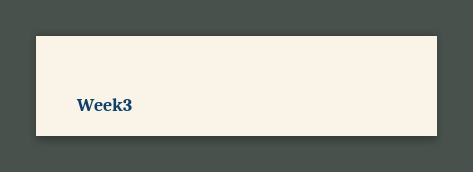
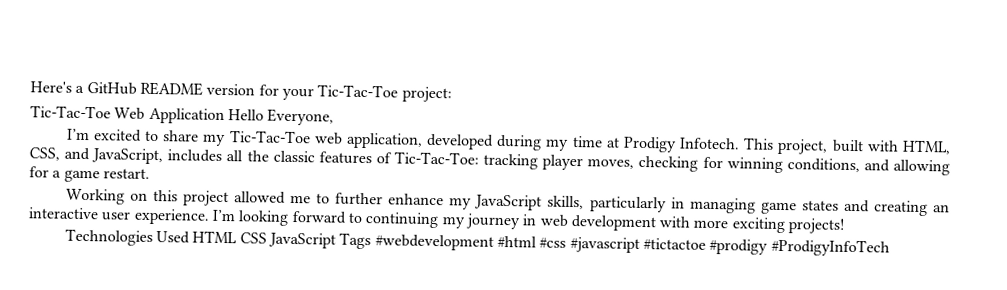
- Week3
+ Here's a GitHub README version for your Tic-Tac-Toe project:
+ Tic-Tac-Toe Web Application Hello Everyone,
+ I’m excited to share my Tic-Tac-Toe web application, developed during my time at Prodigy Infotech. This project, built with HTML, CSS, and JavaScript, includes all the classic features of Tic-Tac-Toe: tracking player moves, checking for winning conditions, and allowing for a game restart.
+ Working on this project allowed me to further enhance my JavaScript skills, particularly in managing game states and creating an interactive user experience. I’m looking forward to continuing my journey in web development with more exciting projects!
+ Technologies Used HTML CSS JavaScript Tags #webdevelopment #html #css #javascript #tictactoe #prodigy #ProdigyInfoTech

